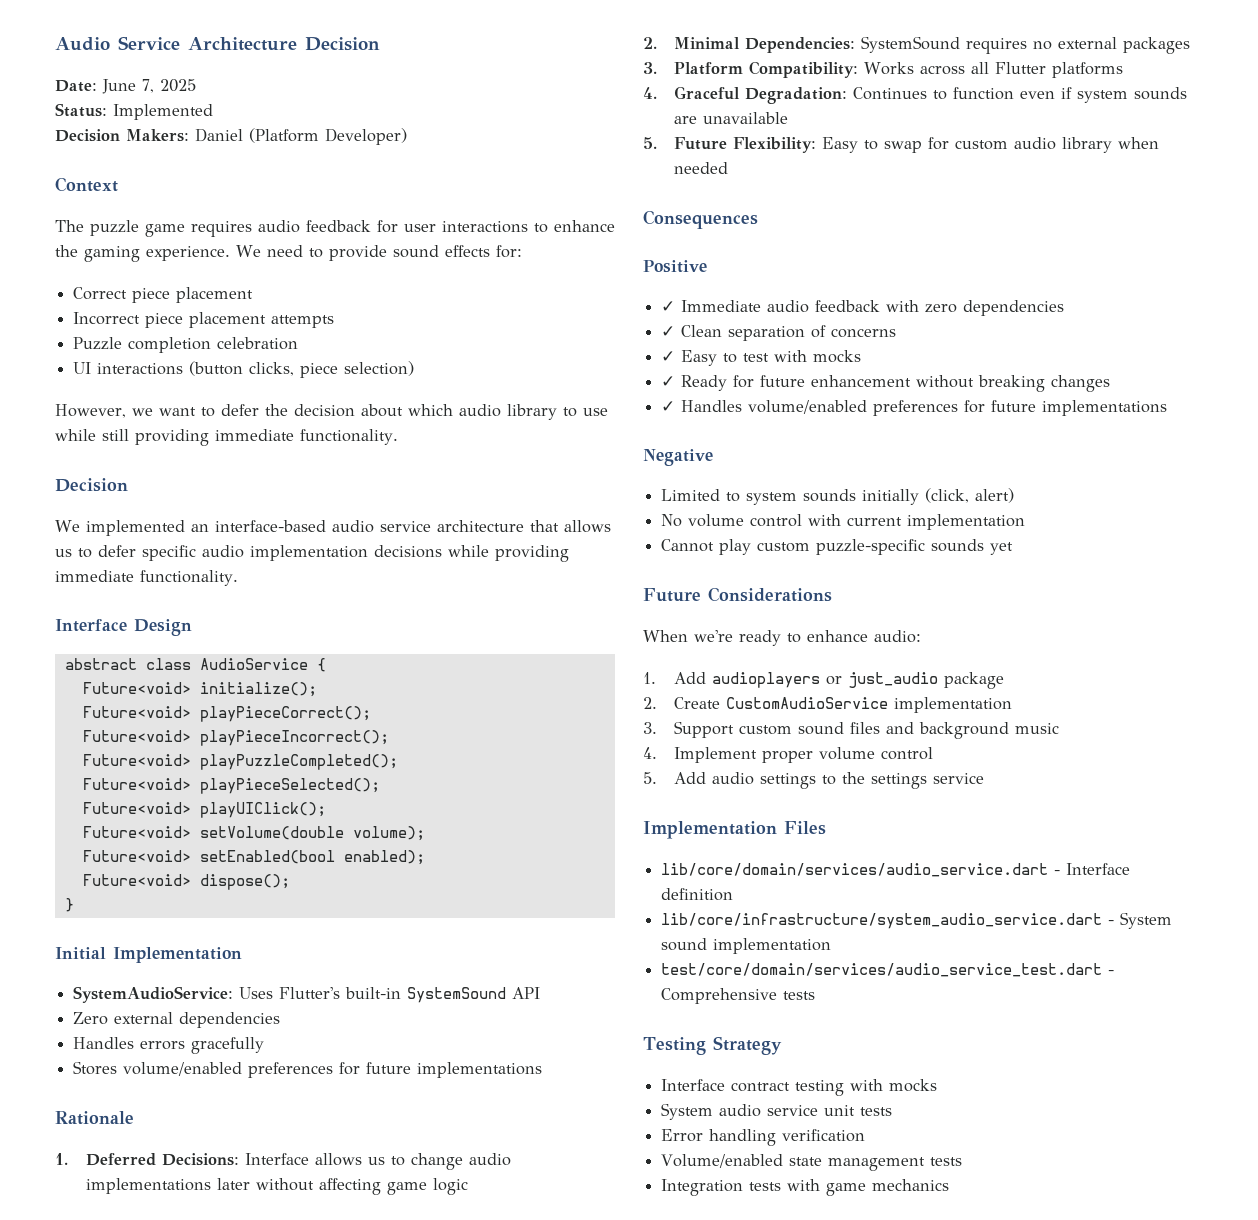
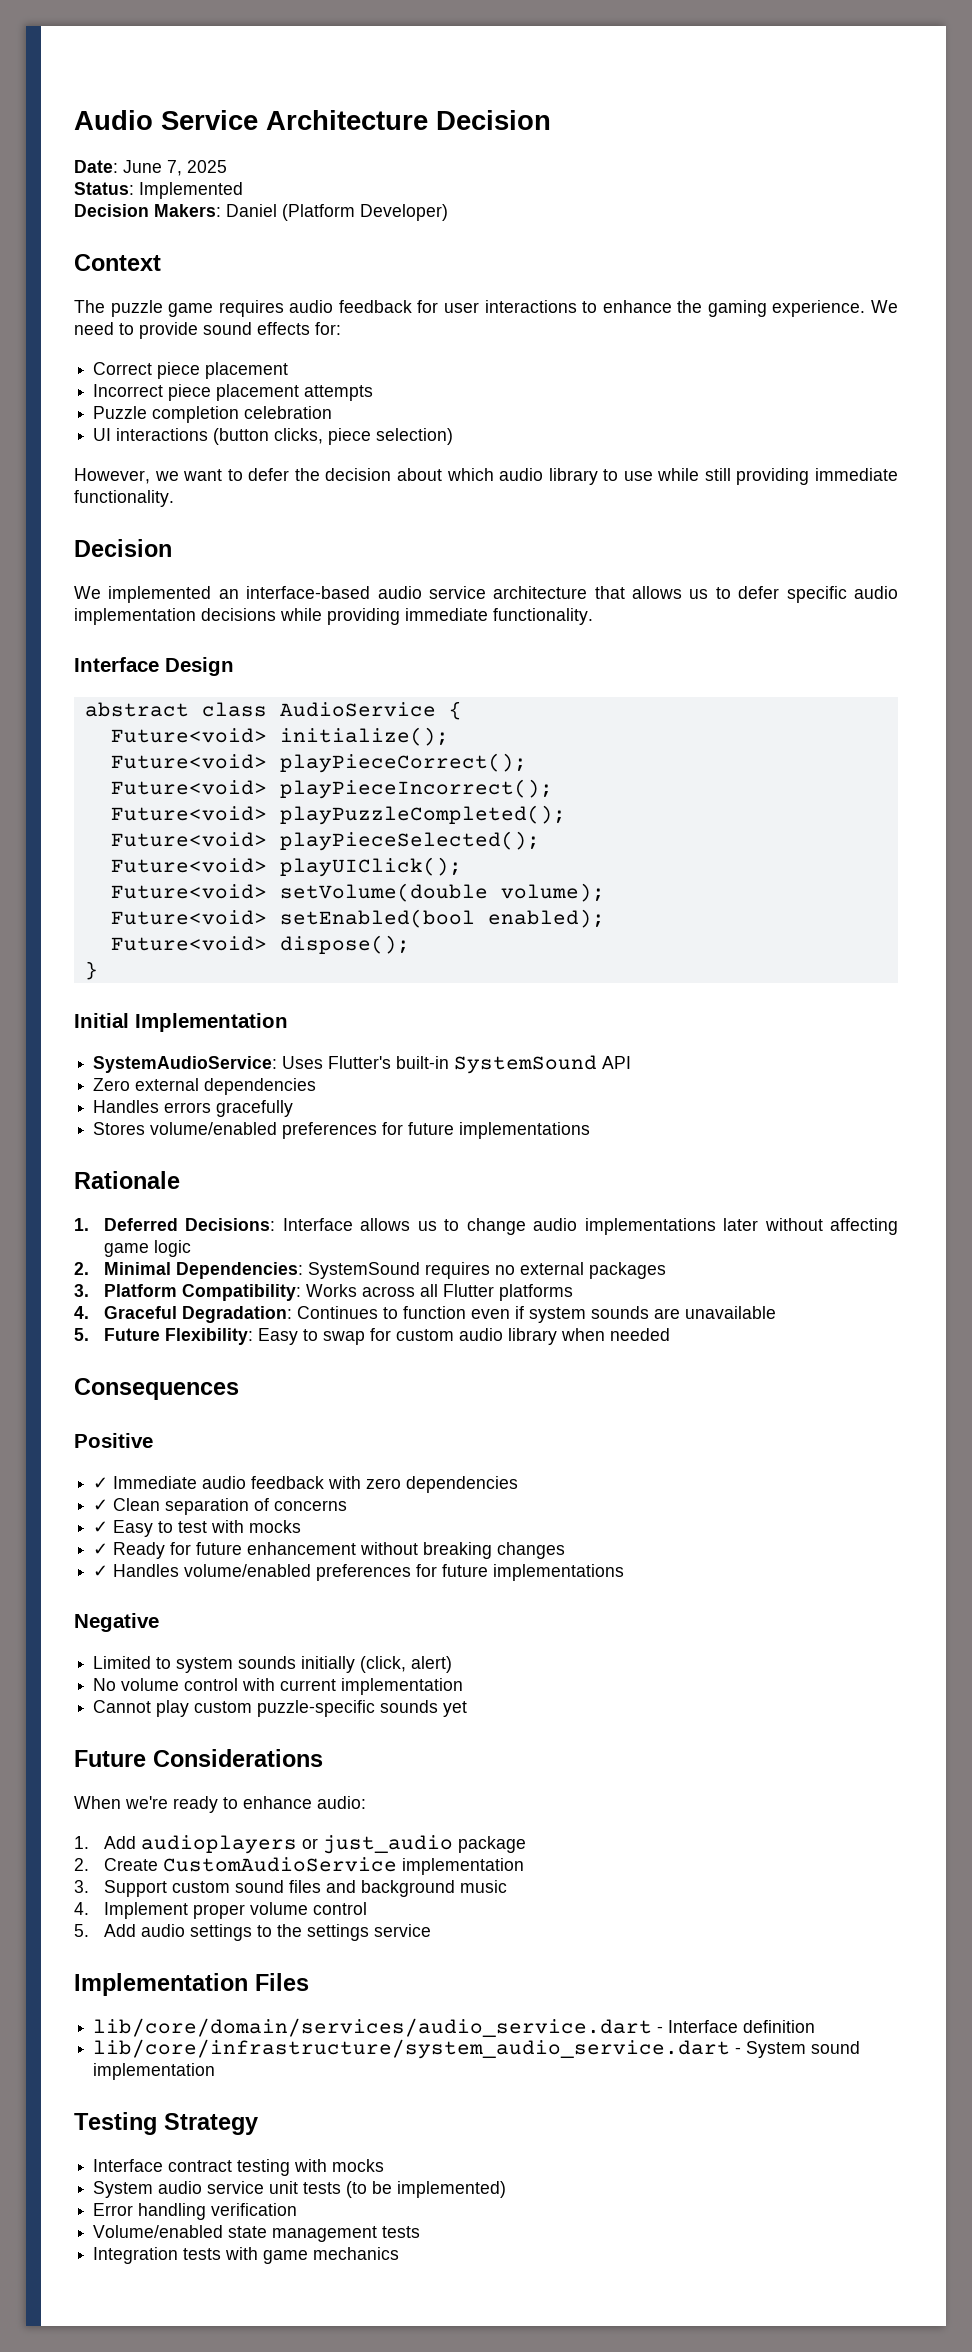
- test/core/domain/services/audio_service_test.dart - Comprehensive tests
- System audio service unit tests
+ System audio service unit tests (to be implemented)

